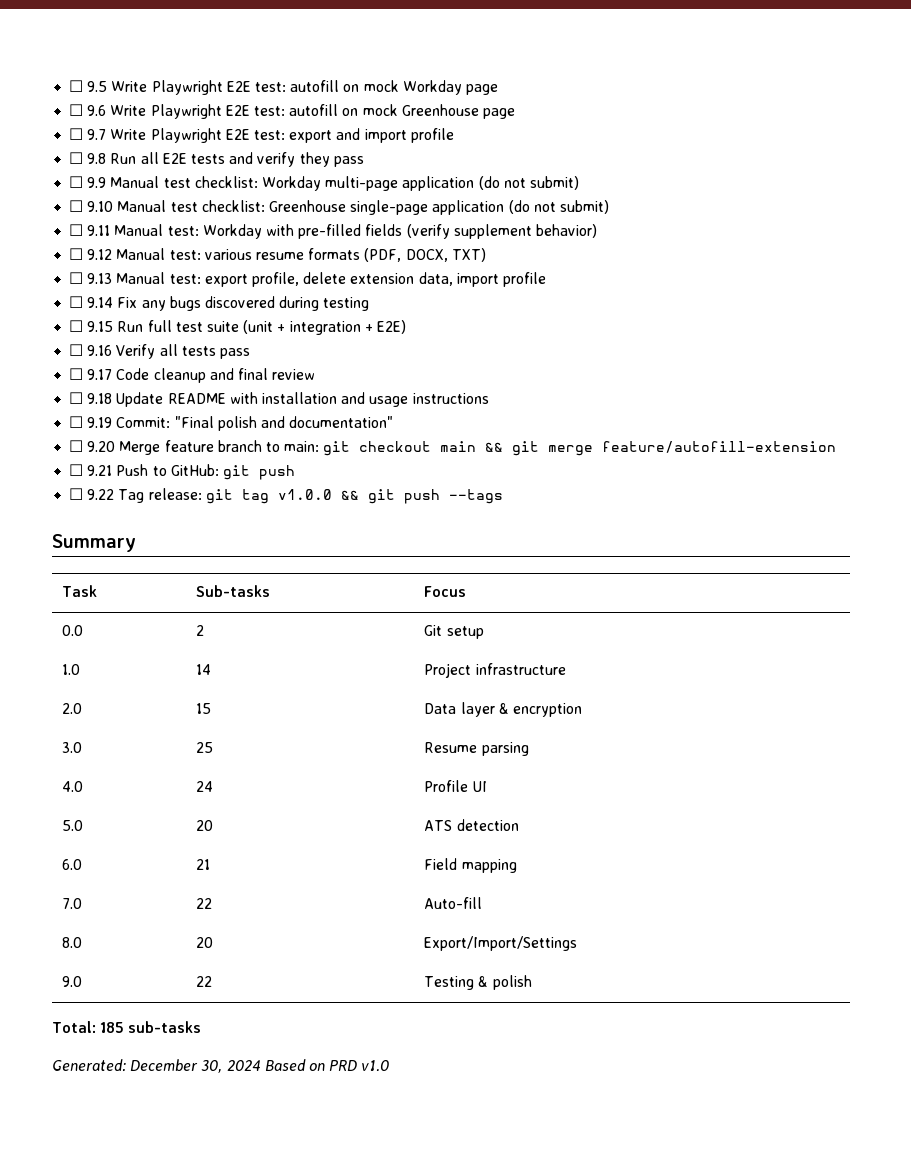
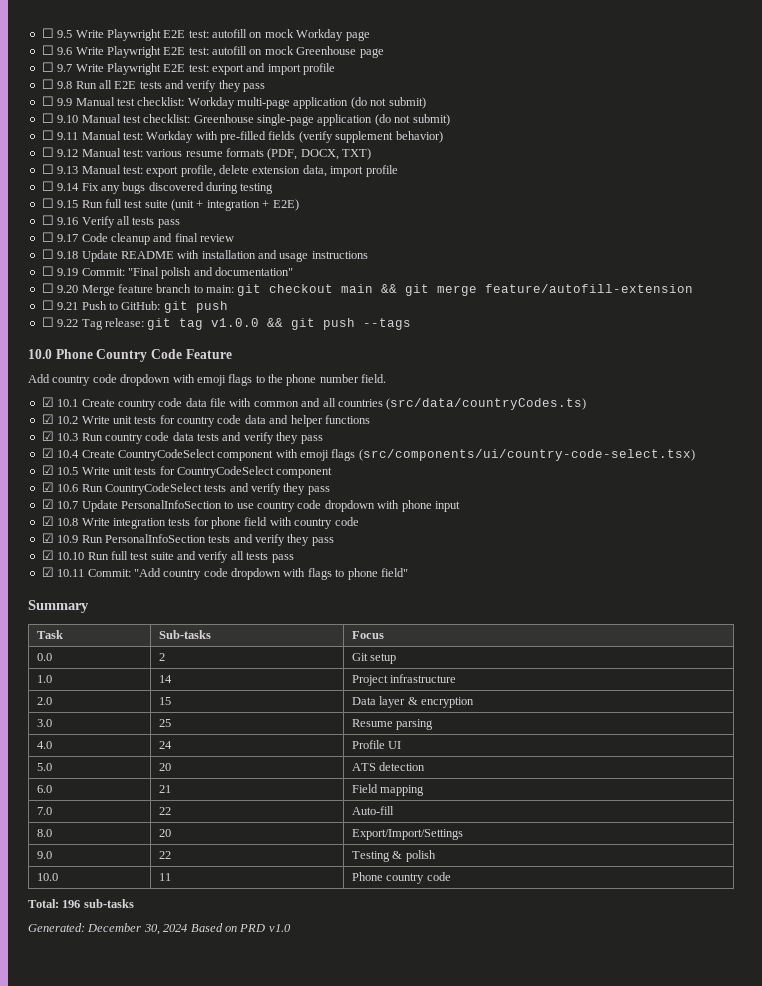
+ 10.0 Phone Country Code Feature
+ Add country code dropdown with emoji flags to the phone number field.
+ ☑ 10.1 Create country code data file with common and all countries (src/data/countryCodes.ts)
+ ☑ 10.2 Write unit tests for country code data and helper functions
+ ☑ 10.3 Run country code data tests and verify they pass
+ ☑ 10.4 Create CountryCodeSelect component with emoji flags (src/components/ui/country-code-select.tsx)
+ ☑ 10.5 Write unit tests for CountryCodeSelect component
+ ☑ 10.6 Run CountryCodeSelect tests and verify they pass
+ ☑ 10.7 Update PersonalInfoSection to use country code dropdown with phone input
+ ☑ 10.8 Write integration tests for phone field with country code
+ ☑ 10.9 Run PersonalInfoSection tests and verify they pass
+ ☑ 10.10 Run full test suite and verify all tests pass
+ ☑ 10.11 Commit: "Add country code dropdown with flags to phone field"
+ 10.0 | 11 | Phone country code
- Total: 185 sub-tasks
+ Total: 196 sub-tasks

